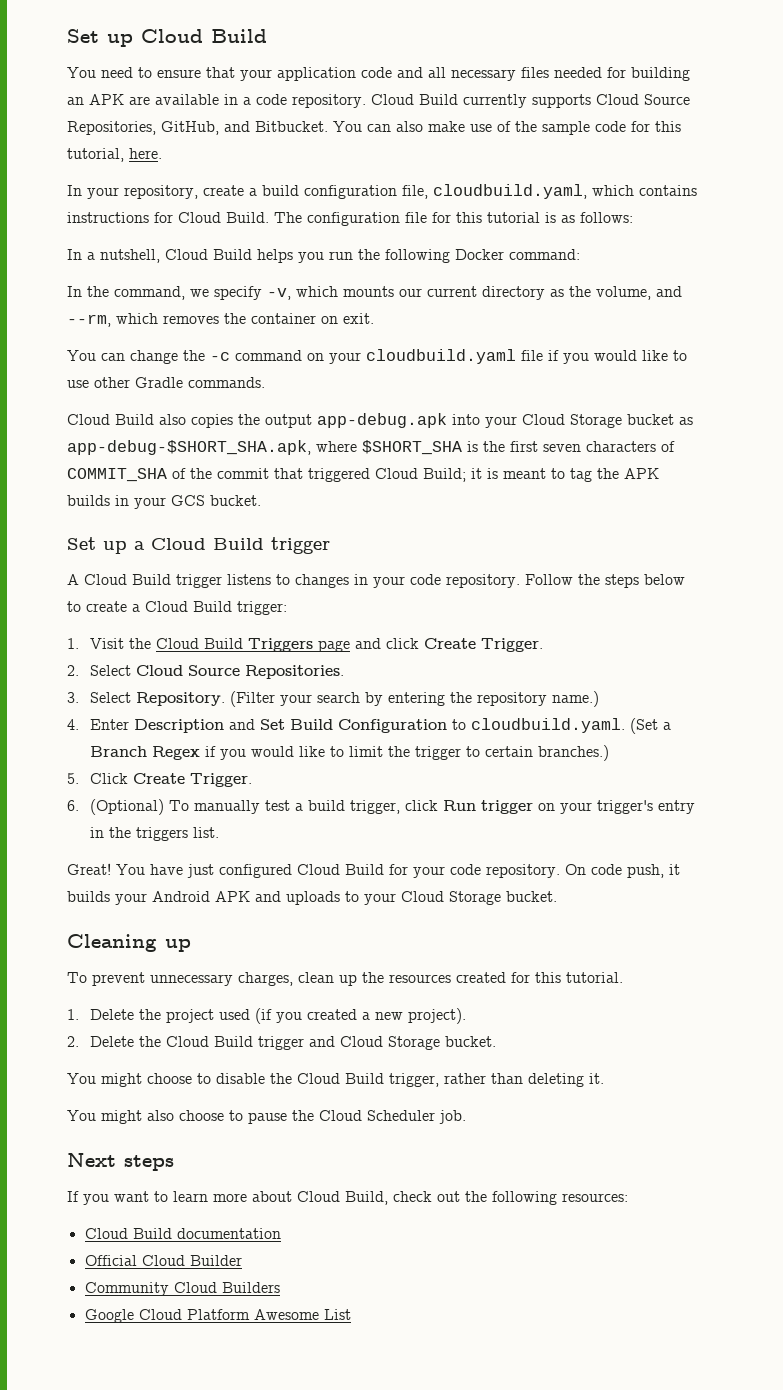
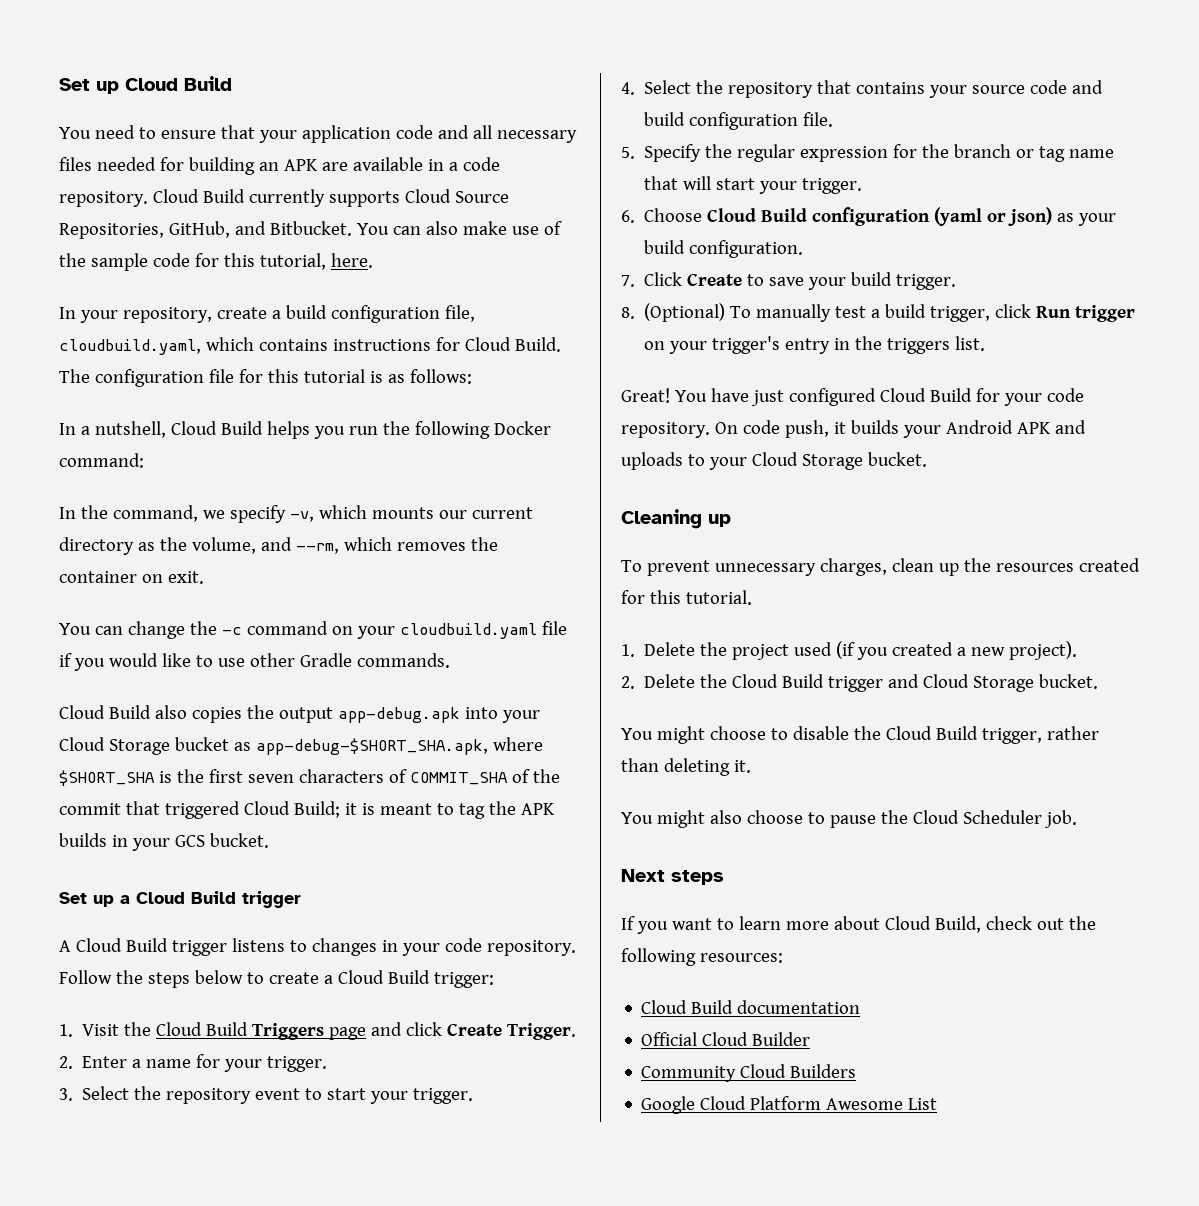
- 2. Select Cloud Source Repositories.
- 3. Select Repository. (Filter your search by entering the repository name.)
- 4. Enter Description and Set Build Configuration to cloudbuild.yaml. (Set a Branch Regex if you would like to limit the trigger to certain branches.)
- 5. Click Create Trigger.
- 6. (Optional) To manually test a build trigger, click Run trigger on your trigger's entry in the triggers list.
+ 2. Enter a name for your trigger.
+ 3. Select the repository event to start your trigger.
+ 4. Select the repository that contains your source code and build configuration file.
+ 5. Specify the regular expression for the branch or tag name that will start your trigger.
+ 6. Choose Cloud Build configuration (yaml or json) as your build configuration.
+ 7. Click Create to save your build trigger.
+ 8. (Optional) To manually test a build trigger, click Run trigger on your trigger's entry in the triggers list.

